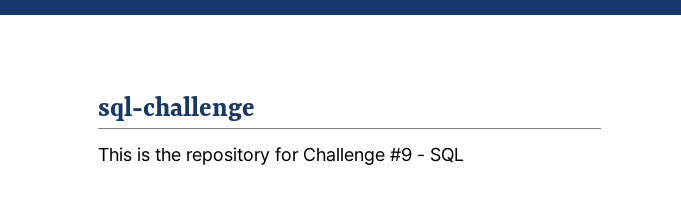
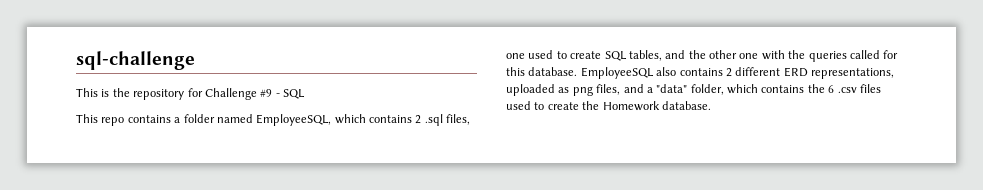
+ This repo contains a folder named EmployeeSQL, which contains 2 .sql files, one used to create SQL tables, and the other one with the queries called for this database. EmployeeSQL also contains 2 different ERD representations, uploaded as png files, and a "data" folder, which contains the 6 .csv files used to create the Homework database.

